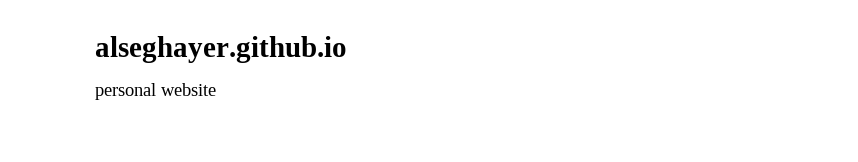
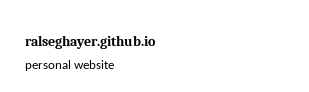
- alseghayer.github.io
+ ralseghayer.github.io

